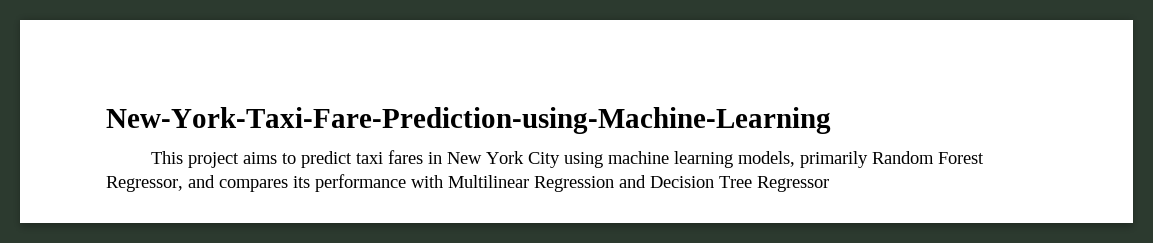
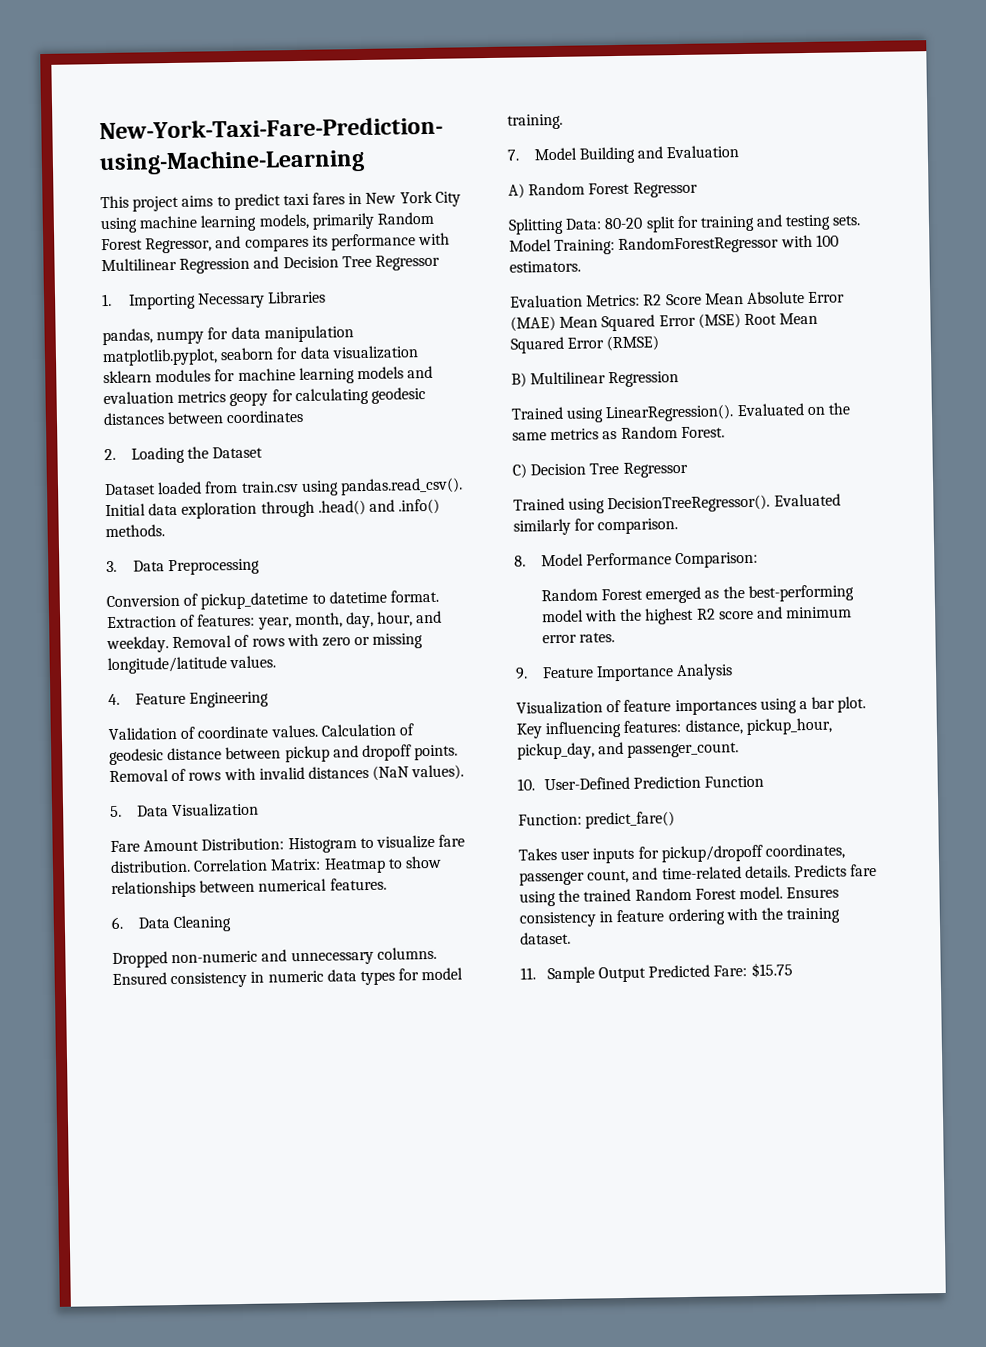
+ 1. Importing Necessary Libraries
+ pandas, numpy for data manipulation matplotlib.pyplot, seaborn for data visualization sklearn modules for machine learning models and evaluation metrics geopy for calculating geodesic distances between coordinates
+ 2. Loading the Dataset
+ Dataset loaded from train.csv using pandas.read_csv(). Initial data exploration through .head() and .info() methods.
+ 3. Data Preprocessing
+ Conversion of pickup_datetime to datetime format. Extraction of features: year, month, day, hour, and weekday. Removal of rows with zero or missing longitude/latitude values.
+ 4. Feature Engineering
+ Validation of coordinate values. Calculation of geodesic distance between pickup and dropoff points. Removal of rows with invalid distances (NaN values).
+ 5. Data Visualization
+ Fare Amount Distribution: Histogram to visualize fare distribution. Correlation Matrix: Heatmap to show relationships between numerical features.
+ 6. Data Cleaning
+ Dropped non-numeric and unnecessary columns. Ensured consistency in numeric data types for model training.
+ 7. Model Building and Evaluation
+ A) Random Forest Regressor
+ Splitting Data: 80-20 split for training and testing sets. Model Training: RandomForestRegressor with 100 estimators.
+ Evaluation Metrics: R2 Score Mean Absolute Error (MAE) Mean Squared Error (MSE) Root Mean Squared Error (RMSE)
+ B) Multilinear Regression
+ Trained using LinearRegression(). Evaluated on the same metrics as Random Forest.
+ C) Decision Tree Regressor
+ Trained using DecisionTreeRegressor(). Evaluated similarly for comparison.
+ 8. Model Performance Comparison:
+ Random Forest emerged as the best-performing model with the highest R2 score and minimum error rates.
+ 9. Feature Importance Analysis
+ Visualization of feature importances using a bar plot. Key influencing features: distance, pickup_hour, pickup_day, and passenger_count.
+ 10. User-Defined Prediction Function
+ Function: predict_fare()
+ Takes user inputs for pickup/dropoff coordinates, passenger count, and time-related details. Predicts fare using the trained Random Forest model. Ensures consistency in feature ordering with the training dataset.
+ 11. Sample Output Predicted Fare: $15.75

